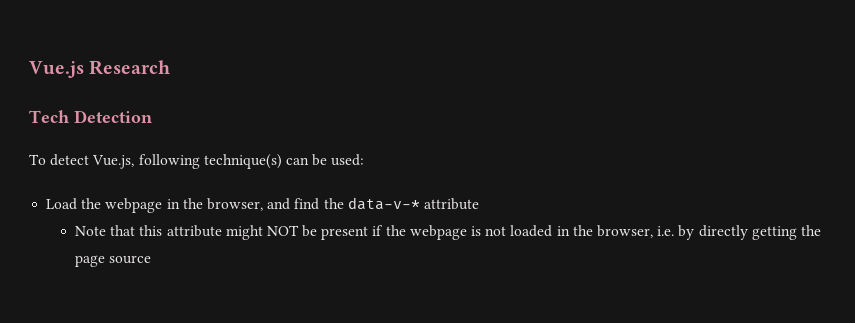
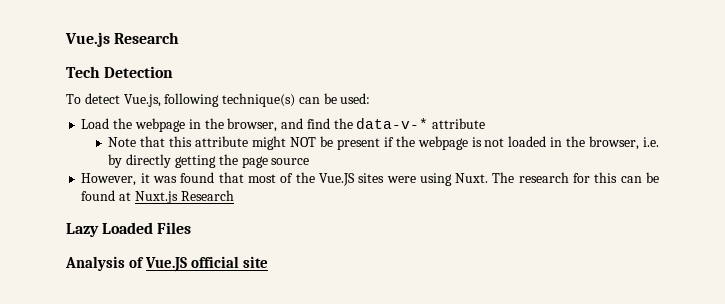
+ However, it was found that most of the Vue.JS sites were using Nuxt. The research for this can be found at Nuxt.js Research
+ Lazy Loaded Files
+ Analysis of Vue.JS official site

